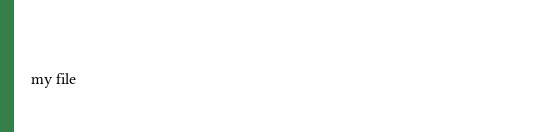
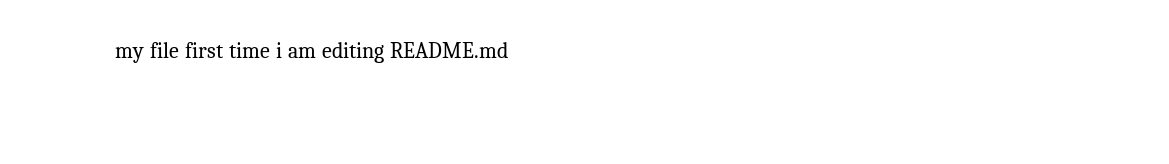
- my file
+ my file first time i am editing README.md

